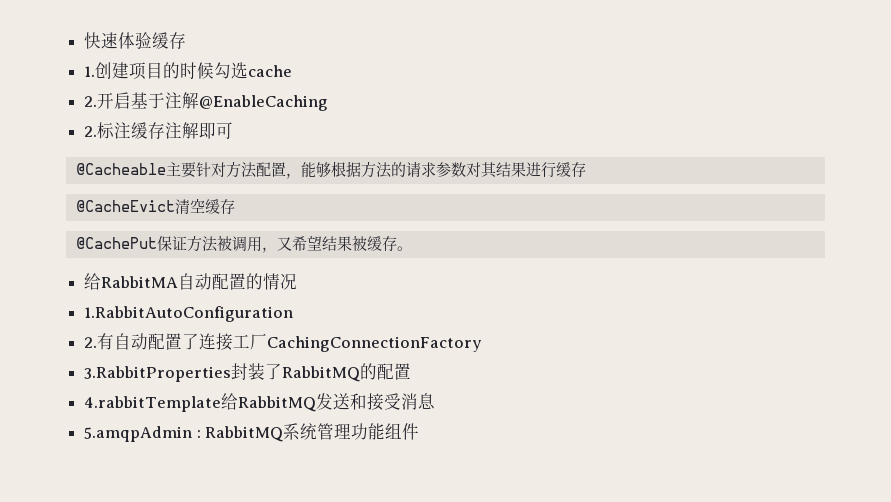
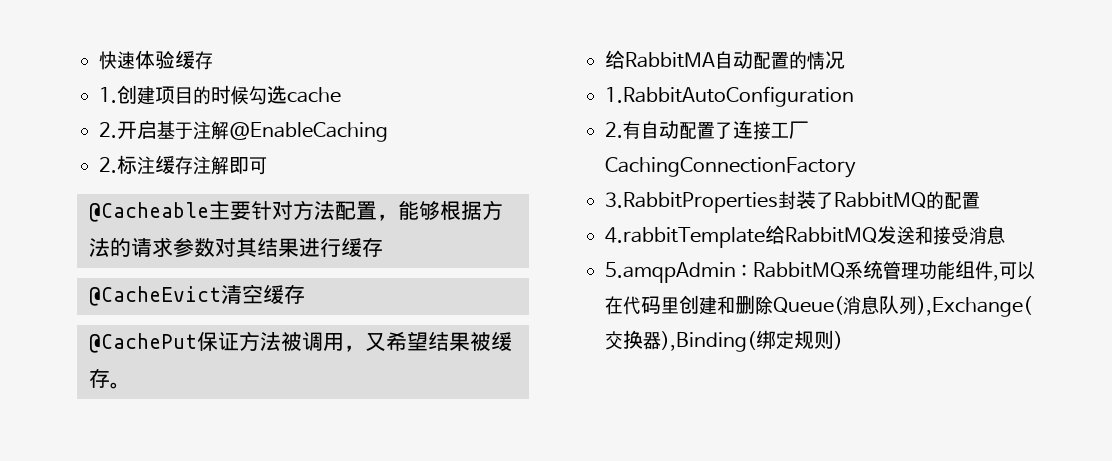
- 5.amqpAdmin : RabbitMQ系统管理功能组件
+ 5.amqpAdmin : RabbitMQ系统管理功能组件,可以在代码里创建和删除Queue(消息队列),Exchange(交换器),Binding(绑定规则)

